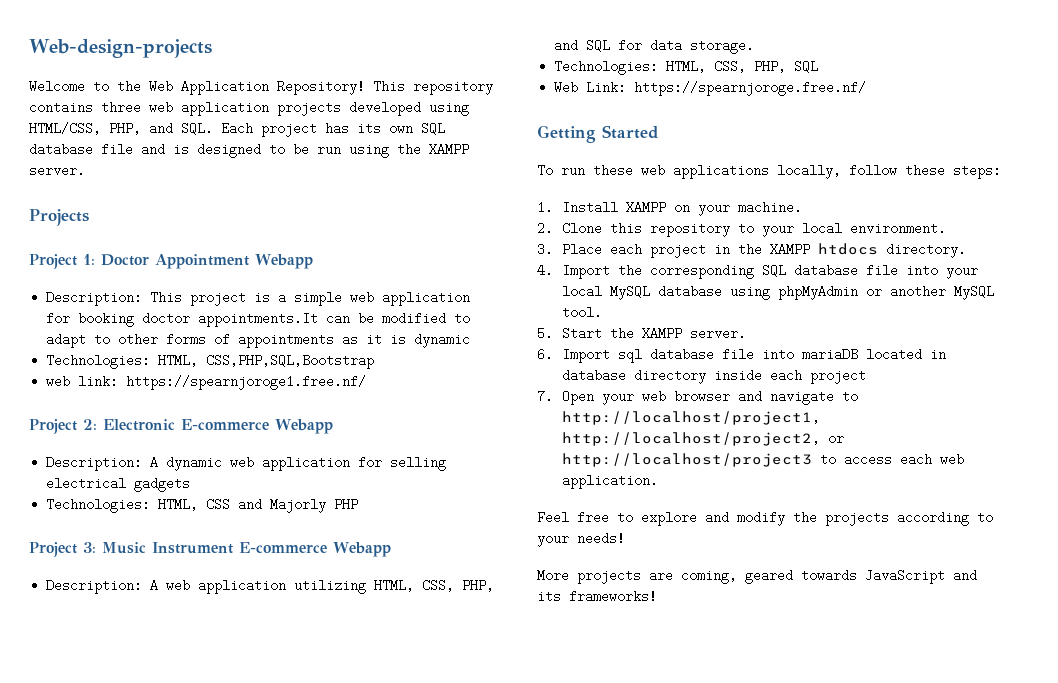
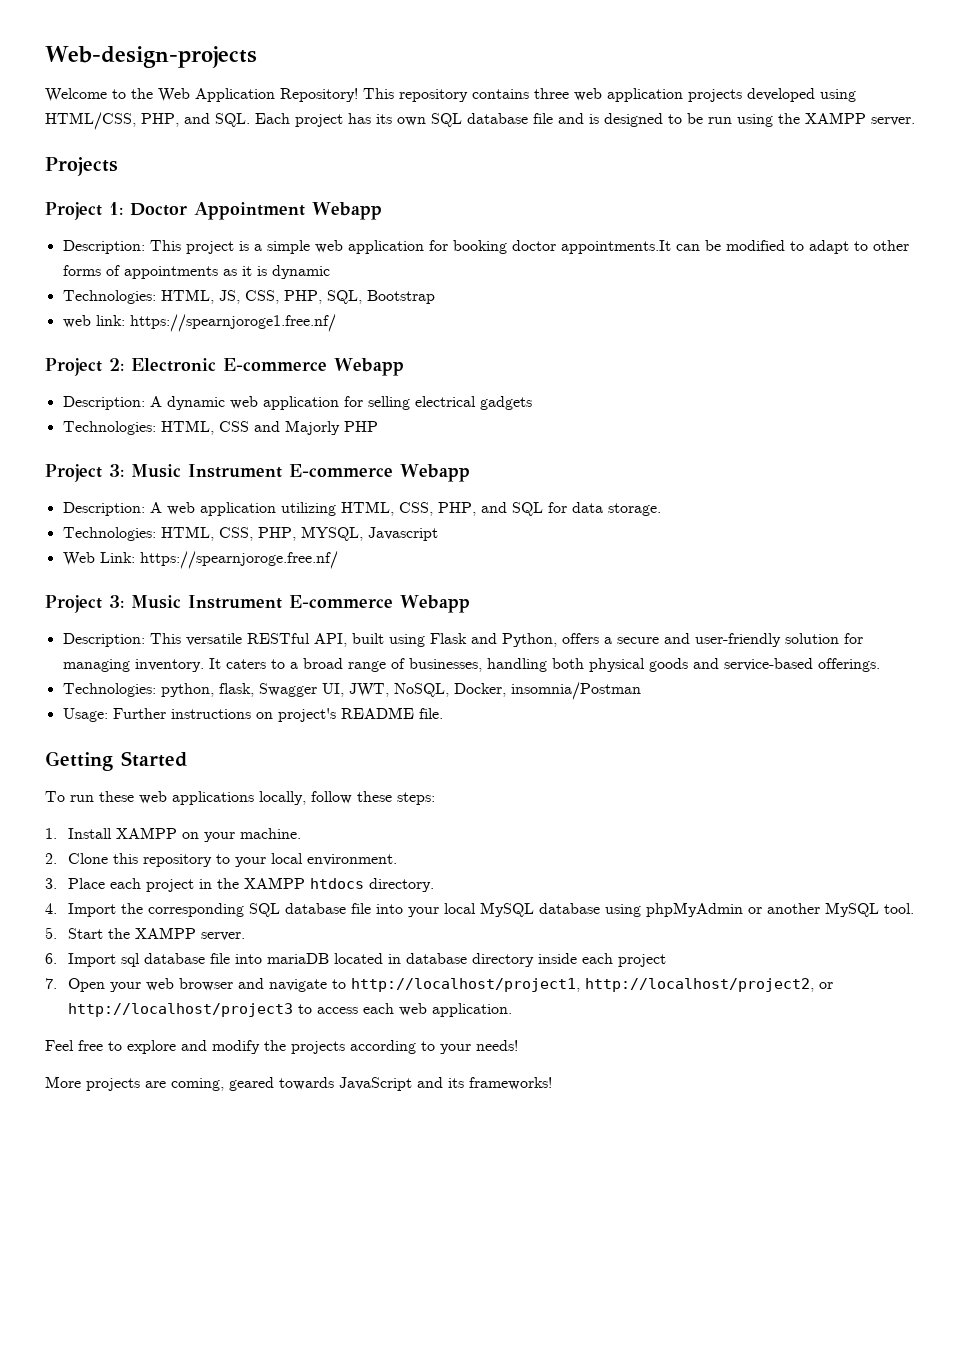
- Technologies: HTML, CSS,PHP,SQL,Bootstrap
+ Technologies: HTML, JS, CSS, PHP, SQL, Bootstrap
- Technologies: HTML, CSS, PHP, SQL
+ Technologies: HTML, CSS, PHP, MYSQL, Javascript
  Web Link: https://spearnjoroge.free.nf/
+ Project 3: Music Instrument E-commerce Webapp
+ Description: This versatile RESTful API, built using Flask and Python, offers a secure and user-friendly solution for managing inventory. It caters to a broad range of businesses, handling both physical goods and service-based offerings.
+ Technologies: python, flask, Swagger UI, JWT, NoSQL, Docker, insomnia/Postman
+ Usage: Further instructions on project's README file.

